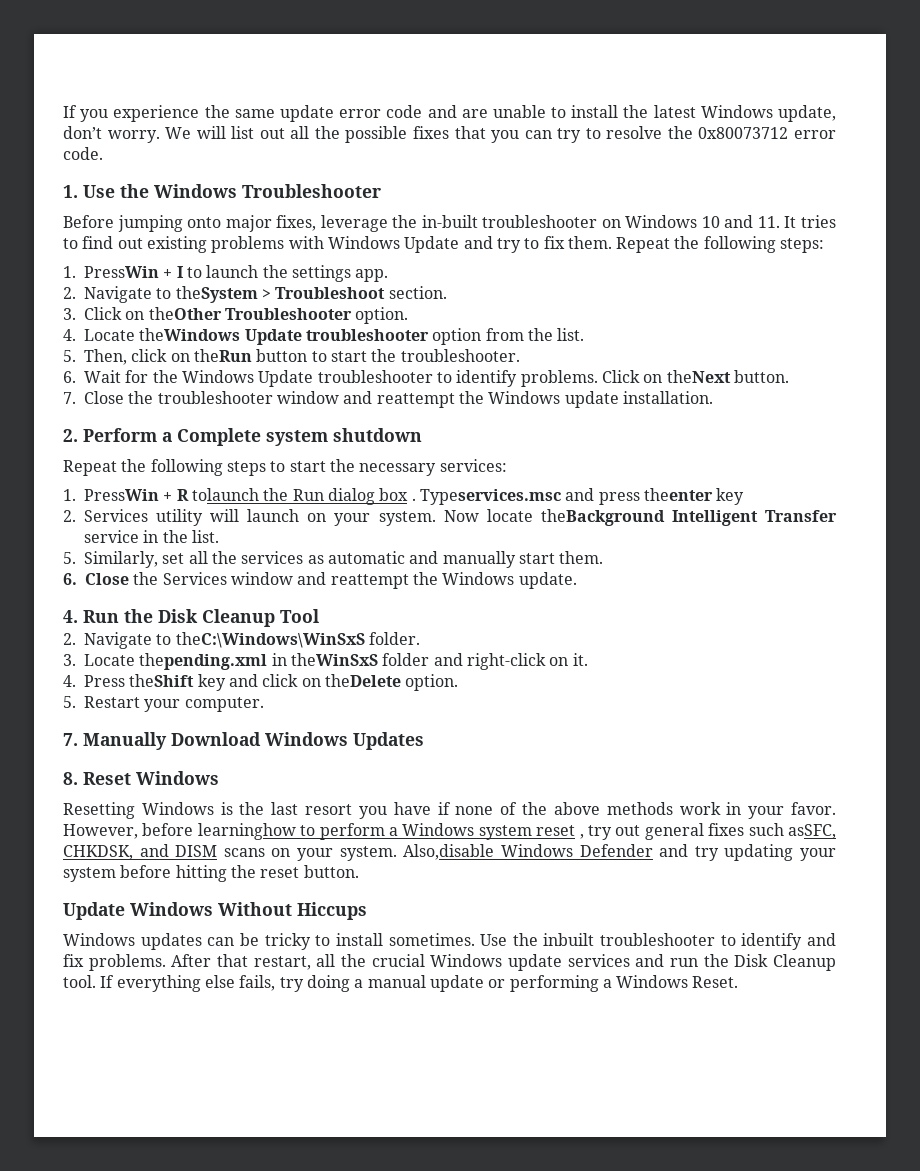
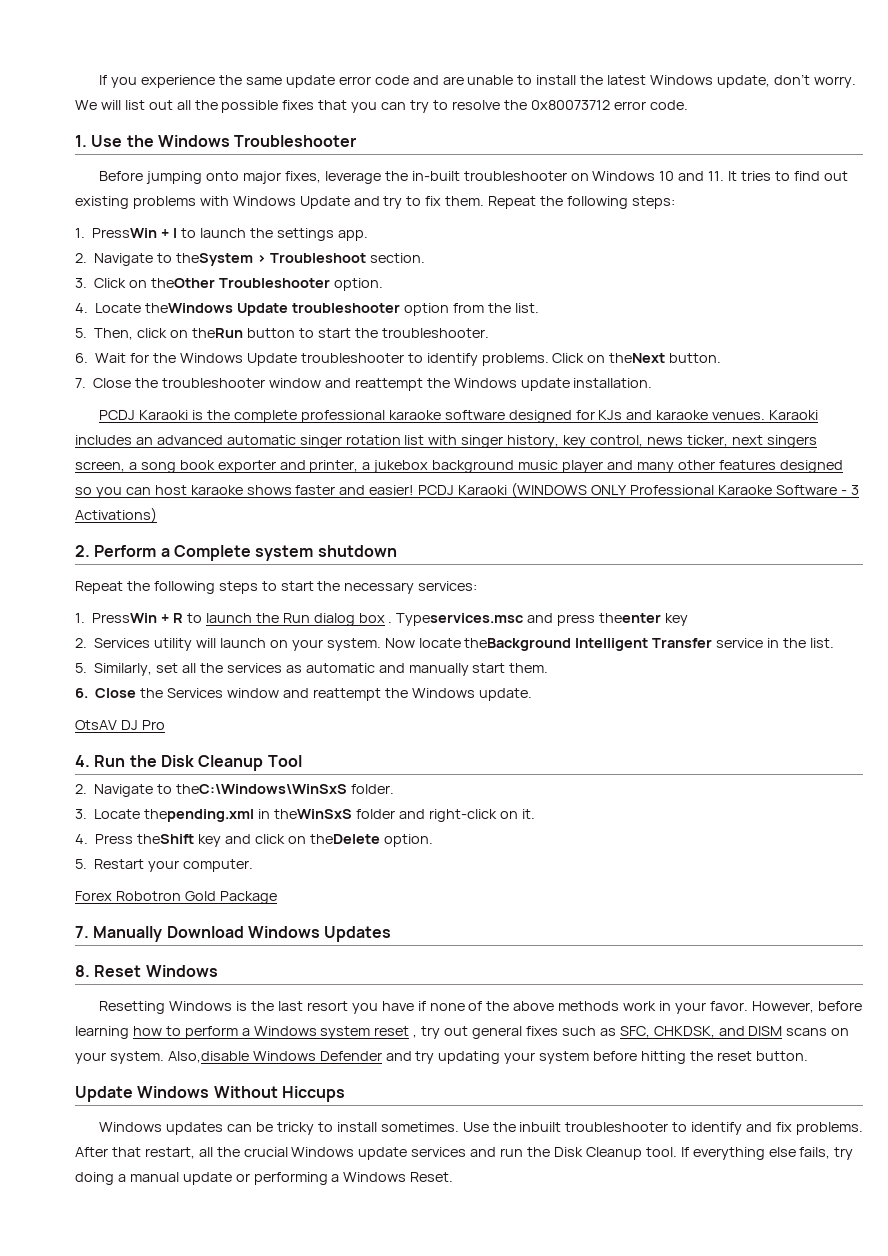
+ PCDJ Karaoki is the complete professional karaoke software designed for KJs and karaoke venues. Karaoki includes an advanced automatic singer rotation list with singer history, key control, news ticker, next singers screen, a song book exporter and printer, a jukebox background music player and many other features designed so you can host karaoke shows faster and easier! PCDJ Karaoki (WINDOWS ONLY Professional Karaoke Software - 3 Activations)
- 1. PressWin + R tolaunch the Run dialog box .
+ 1. PressWin + R to launch the Run dialog box .
+ OtsAV DJ Pro
+ Forex Robotron Gold Package
- However, before learninghow to perform a Windows system reset , try out general fixes such asSFC, CHKDSK, and DISM scans on your system.
+ However, before learning how to perform a Windows system reset , try out general fixes such as SFC, CHKDSK, and DISM scans on your system.

